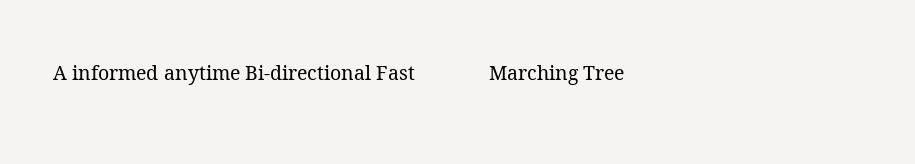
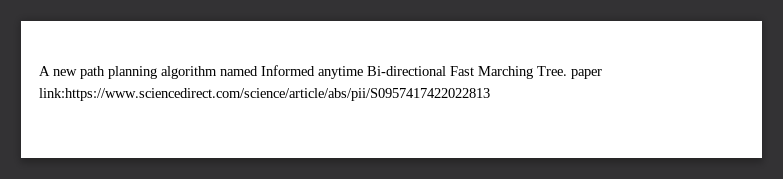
- A informed anytime Bi-directional Fast Marching Tree
+ A new path planning algorithm named Informed anytime Bi-directional Fast Marching Tree. paper link:https://www.sciencedirect.com/science/article/abs/pii/S0957417422022813

